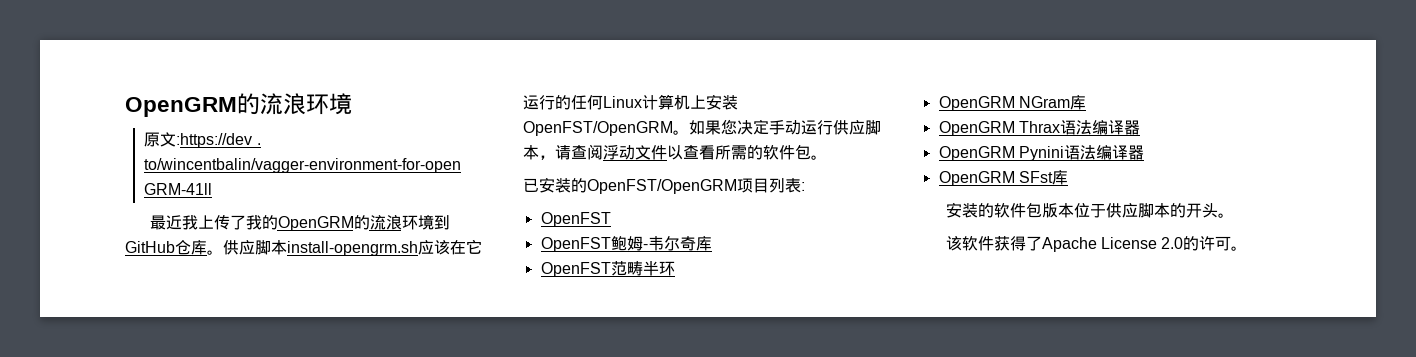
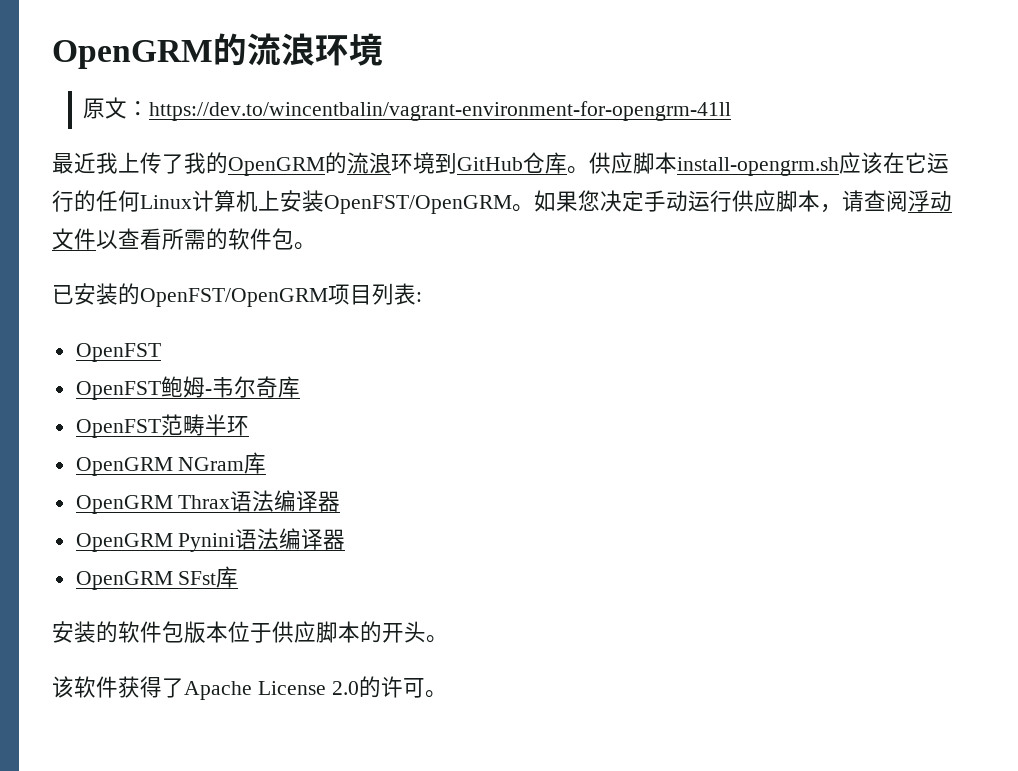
- 原文:https://dev . to/wincentbalin/vagger-environment-for-open GRM-41ll
+ 原文：https://dev.to/wincentbalin/vagrant-environment-for-opengrm-41ll

